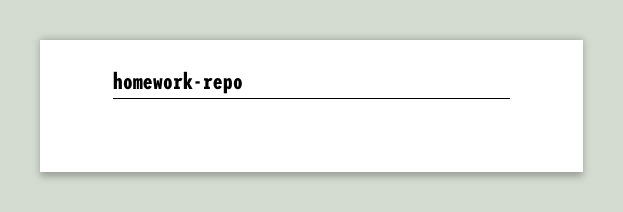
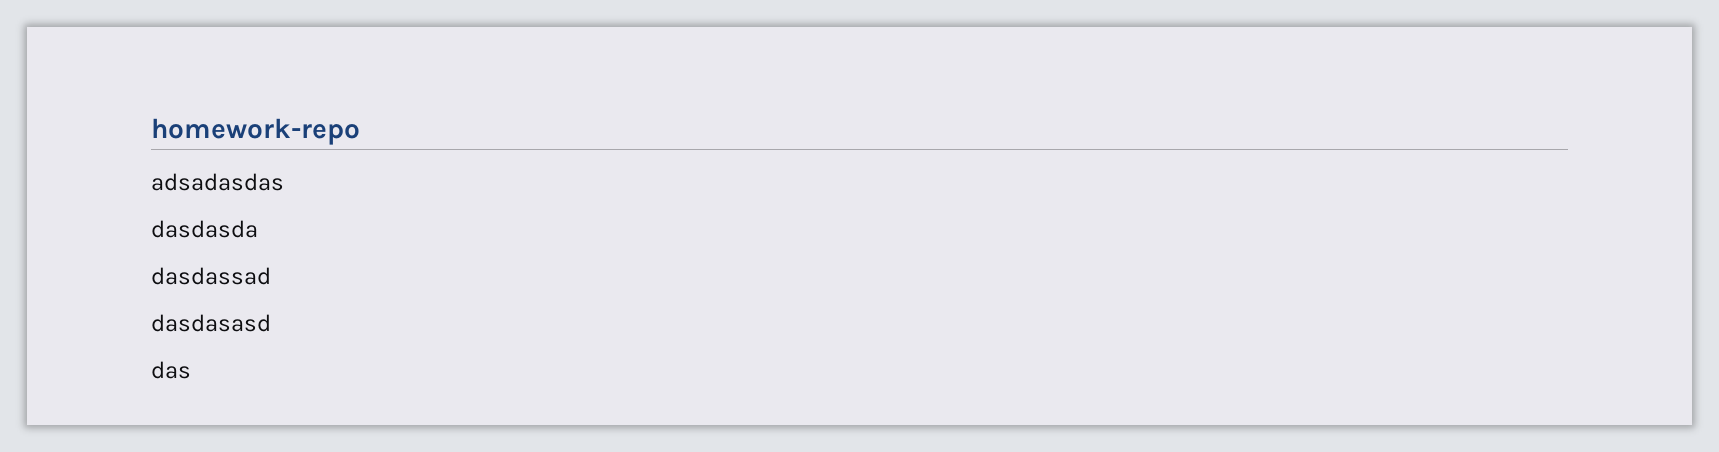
+ adsadasdas
+ dasdasda
+ dasdassad
+ dasdasasd
+ das

